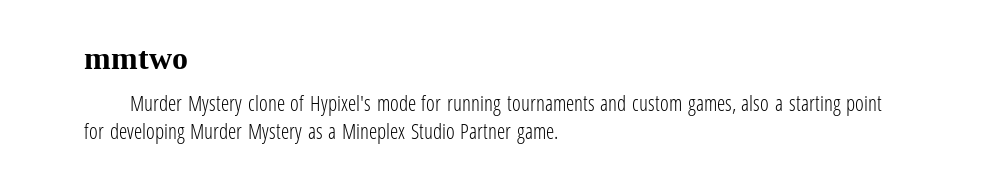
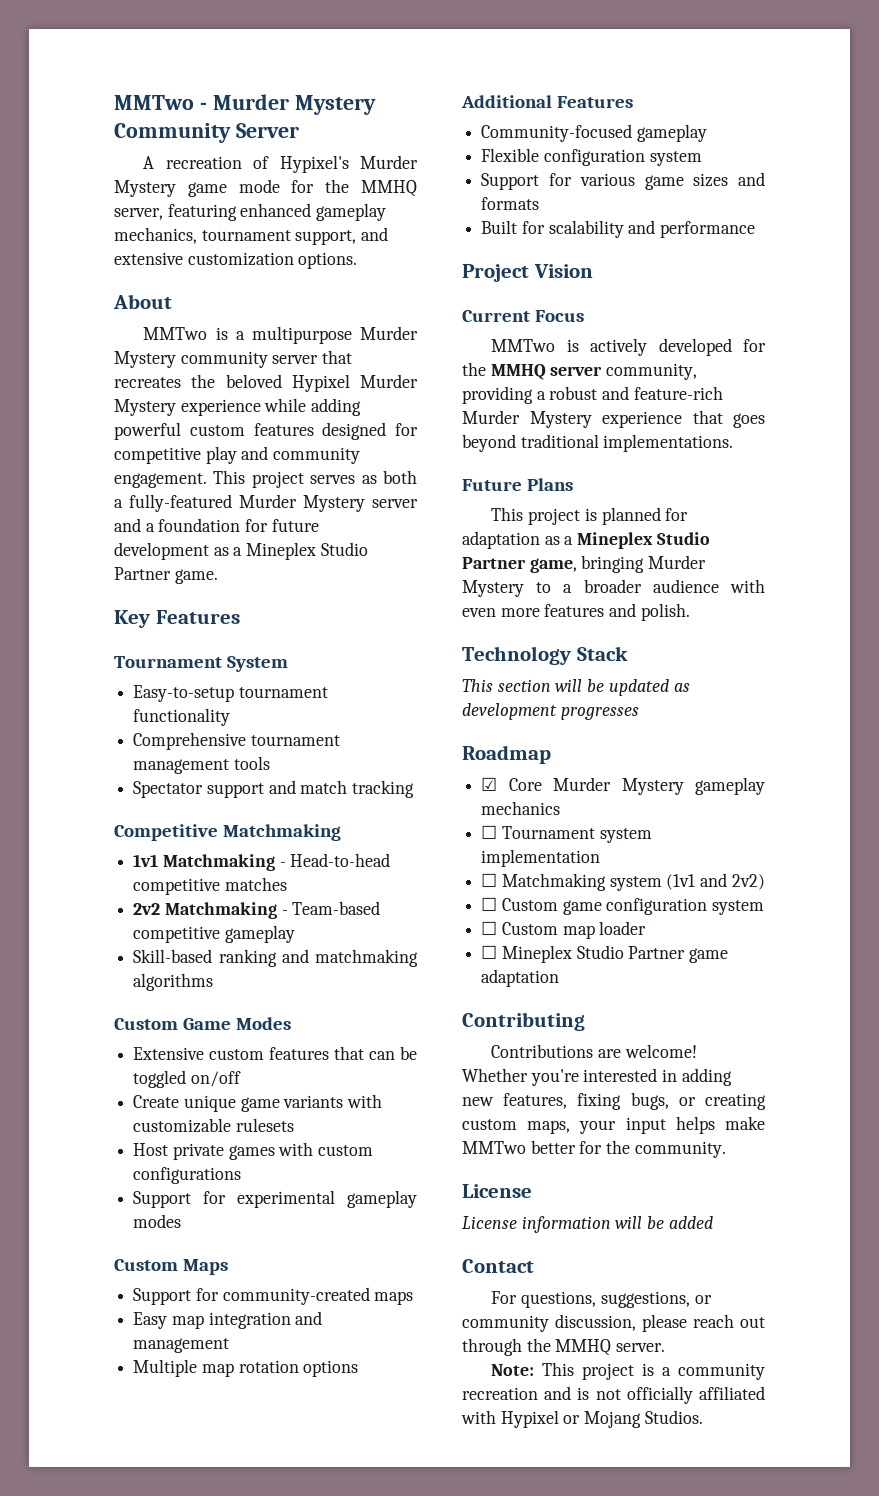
- mmtwo
- Murder Mystery clone of Hypixel's mode for running tournaments and custom games, also a starting point for developing Murder Mystery as a Mineplex Studio Partner game.
+ MMTwo - Murder Mystery Community Server
+ A recreation of Hypixel's Murder Mystery game mode for the MMHQ server, featuring enhanced gameplay mechanics, tournament support, and extensive customization options.
+ About
+ MMTwo is a multipurpose Murder Mystery community server that recreates the beloved Hypixel Murder Mystery experience while adding powerful custom features designed for competitive play and community engagement. This project serves as both a fully-featured Murder Mystery server and a foundation for future development as a Mineplex Studio Partner game.
+ Key Features
+ Tournament System
+ Easy-to-setup tournament functionality
+ Comprehensive tournament management tools
+ Spectator support and match tracking
+ Competitive Matchmaking
+ 1v1 Matchmaking - Head-to-head competitive matches
+ 2v2 Matchmaking - Team-based competitive gameplay
+ Skill-based ranking and matchmaking algorithms
+ Custom Game Modes
+ Extensive custom features that can be toggled on/off
+ Create unique game variants with customizable rulesets
+ Host private games with custom configurations
+ Support for experimental gameplay modes
+ Custom Maps
+ Support for community-created maps
+ Easy map integration and management
+ Multiple map rotation options
+ Additional Features
+ Community-focused gameplay
+ Flexible configuration system
+ Support for various game sizes and formats
+ Built for scalability and performance
+ Project Vision
+ Current Focus
+ MMTwo is actively developed for the MMHQ server community, providing a robust and feature-rich Murder Mystery experience that goes beyond traditional implementations.
+ Future Plans
+ This project is planned for adaptation as a Mineplex Studio Partner game, bringing Murder Mystery to a broader audience with even more features and polish.
+ Technology Stack
+ This section will be updated as development progresses
+ Roadmap
+ ☑ Core Murder Mystery gameplay mechanics
+ ☐ Tournament system implementation
+ ☐ Matchmaking system (1v1 and 2v2)
+ ☐ Custom game configuration system
+ ☐ Custom map loader
+ ☐ Mineplex Studio Partner game adaptation
+ Contributing
+ Contributions are welcome! Whether you're interested in adding new features, fixing bugs, or creating custom maps, your input helps make MMTwo better for the community.
+ License
+ License information will be added
+ Contact
+ For questions, suggestions, or community discussion, please reach out through the MMHQ server.
+ Note: This project is a community recreation and is not officially affiliated with Hypixel or Mojang Studios.

